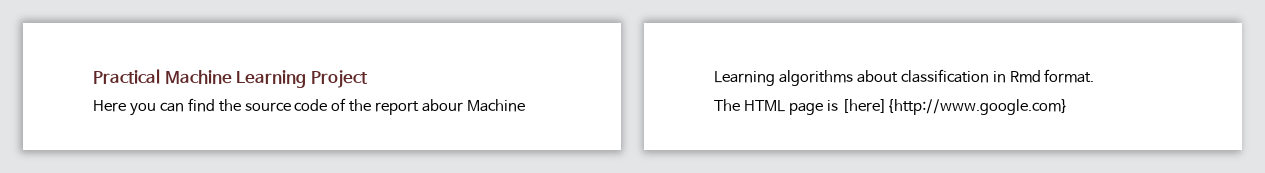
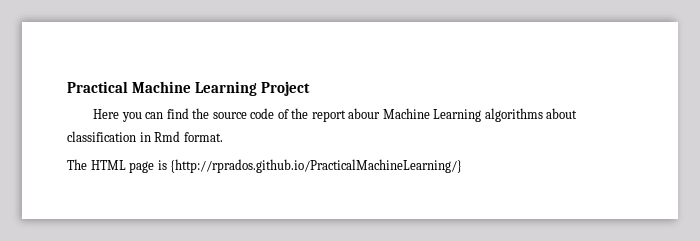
- The HTML page is [here]{http://www.google.com}
+ The HTML page is {http://rprados.github.io/PracticalMachineLearning/}

